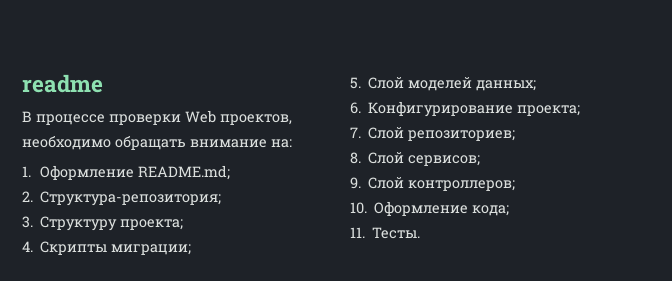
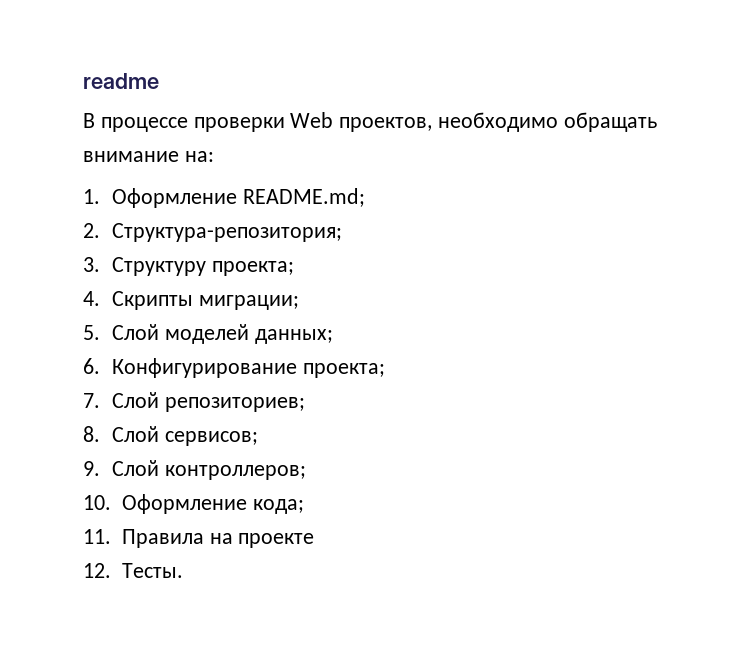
- 11. Тесты.
+ 11. Правила на проекте
+ 12. Тесты.

